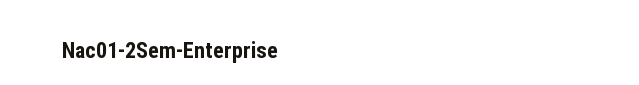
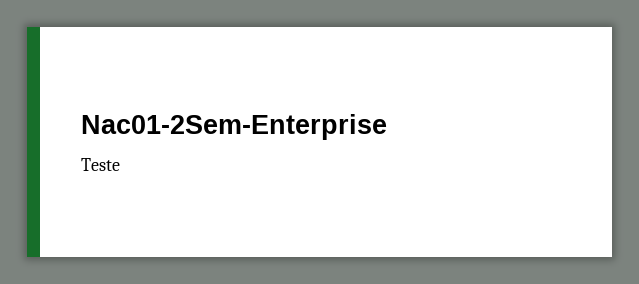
+ Teste

